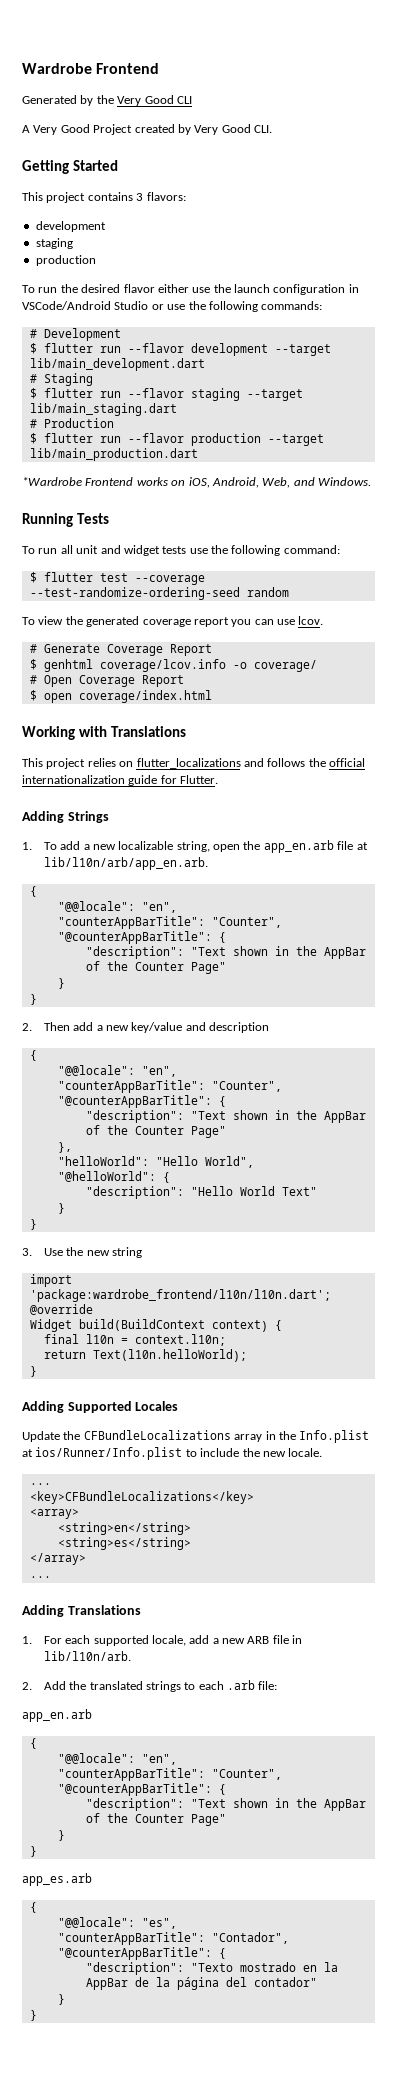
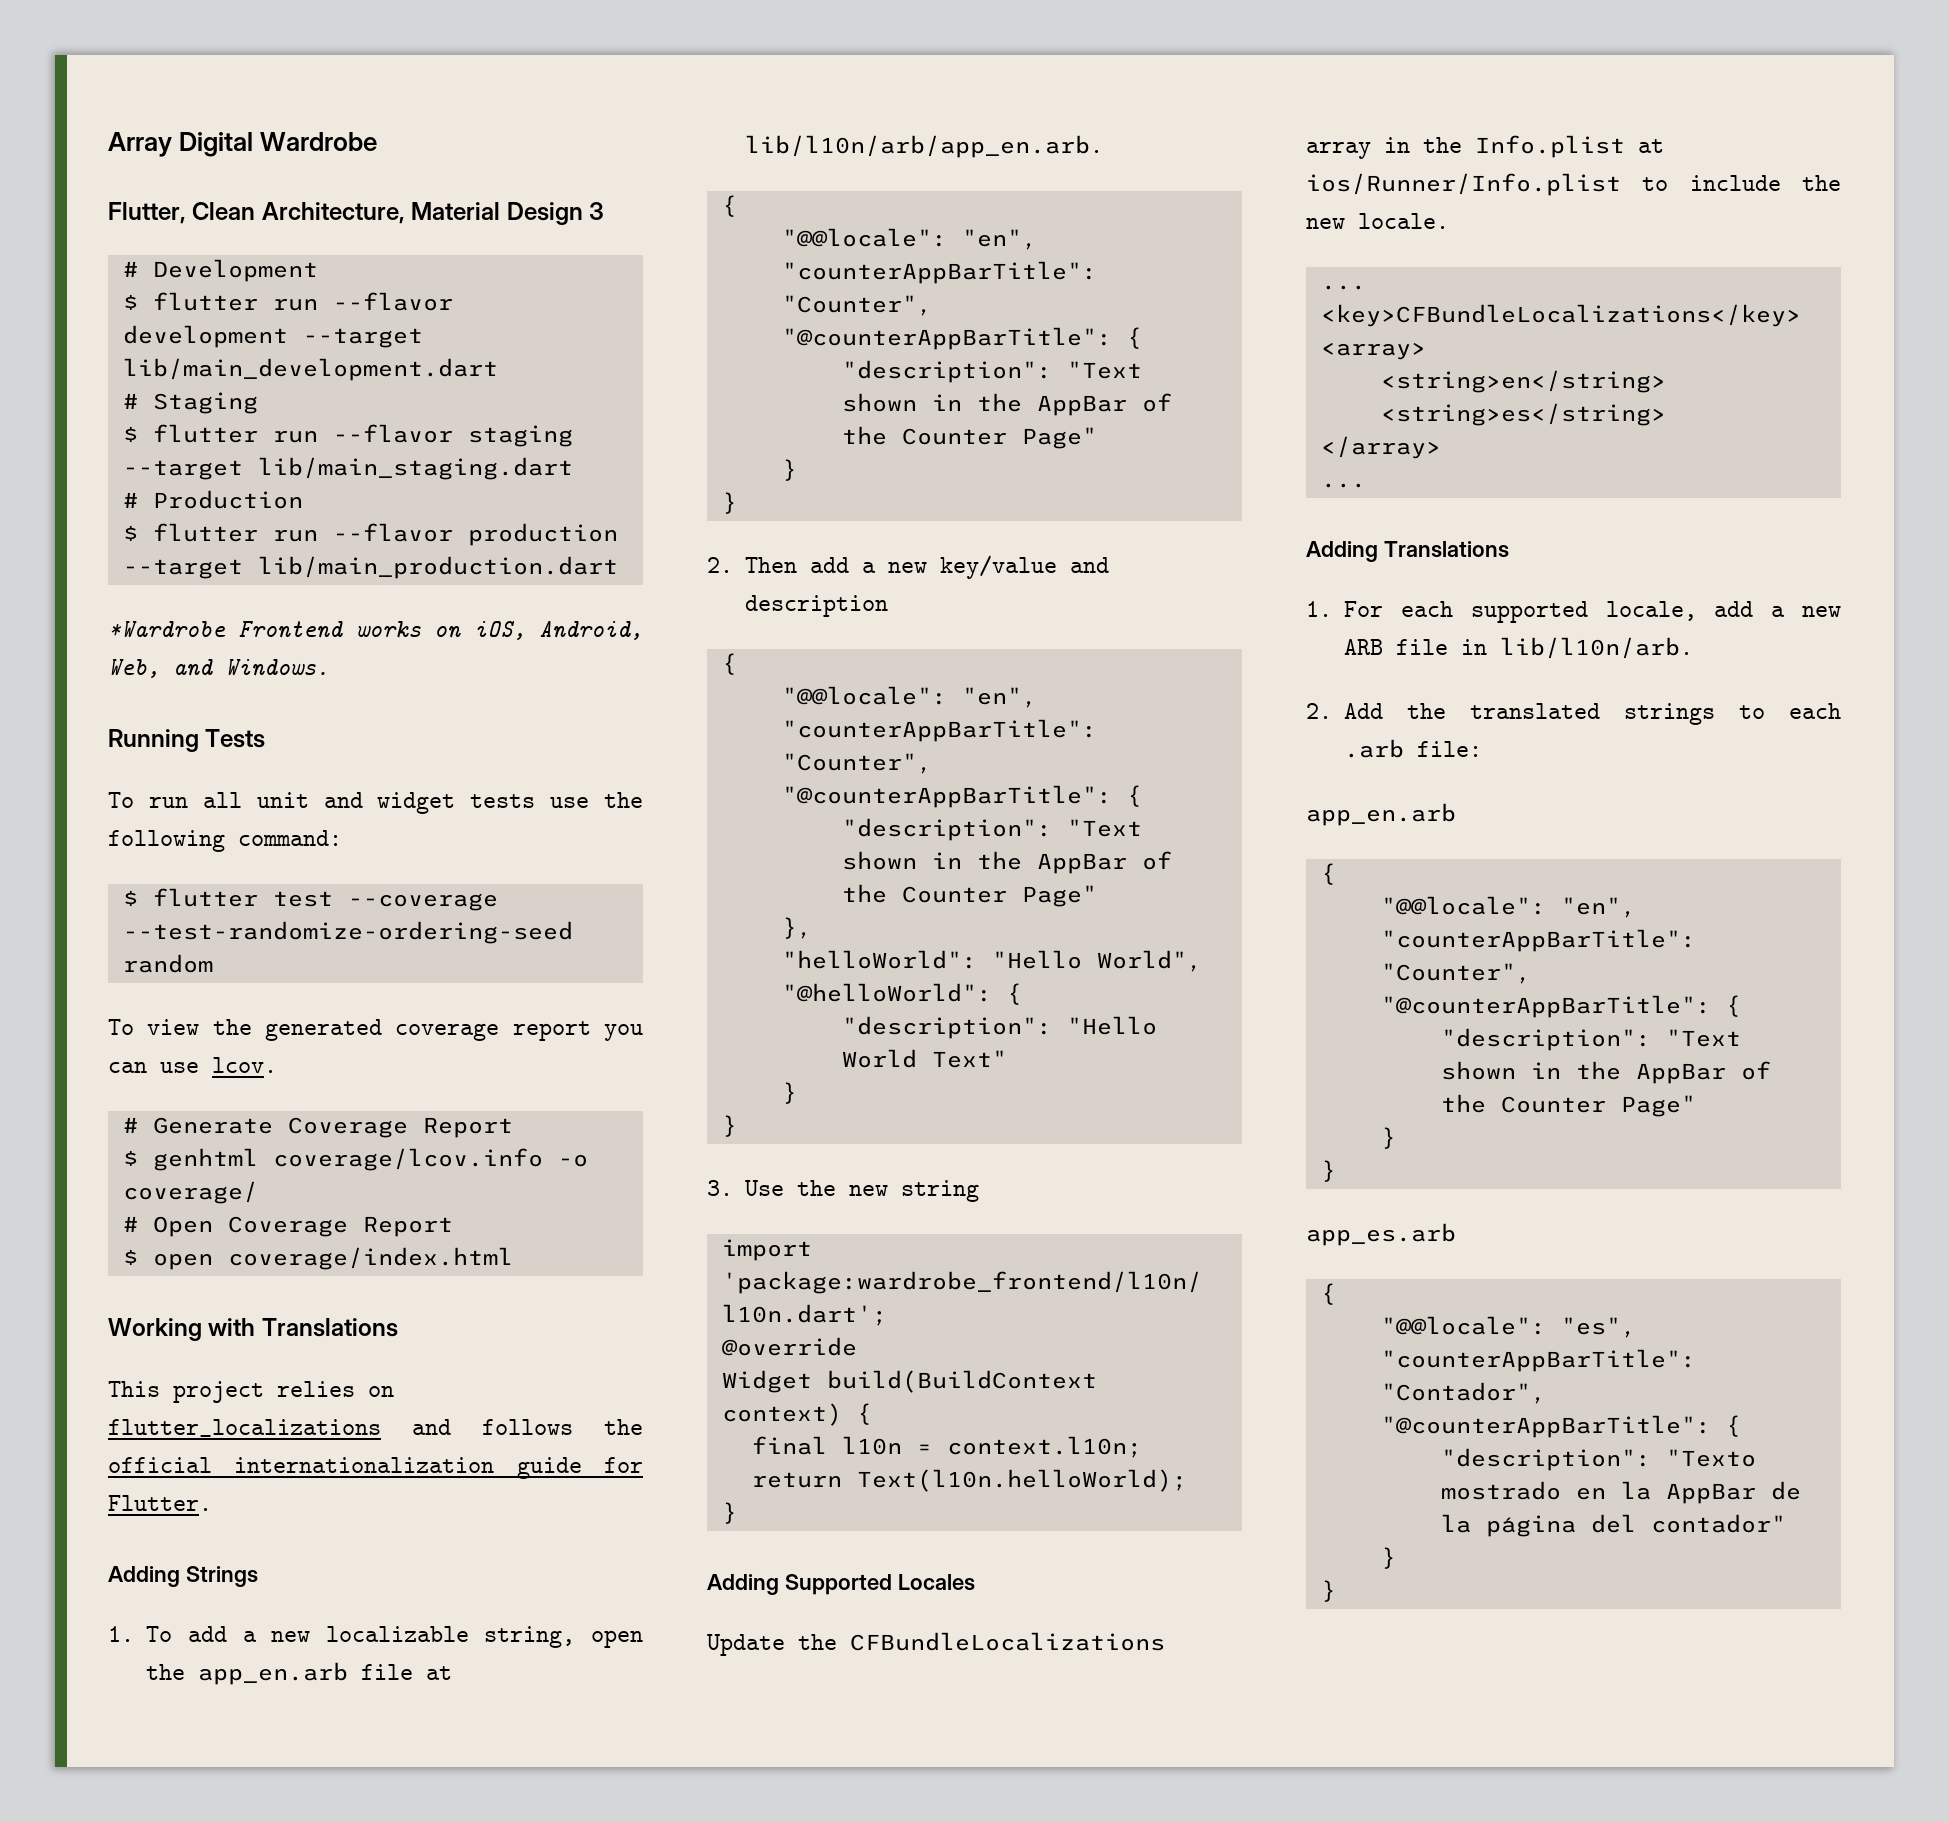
- Wardrobe Frontend
- Generated by the Very Good CLI
- A Very Good Project created by Very Good CLI.
- Getting Started
- This project contains 3 flavors:
- development
- staging
- production
- To run the desired flavor either use the launch configuration in VSCode/Android Studio or use the following commands:
+ Array Digital Wardrobe
+ Flutter, Clean Architecture, Material Design 3

